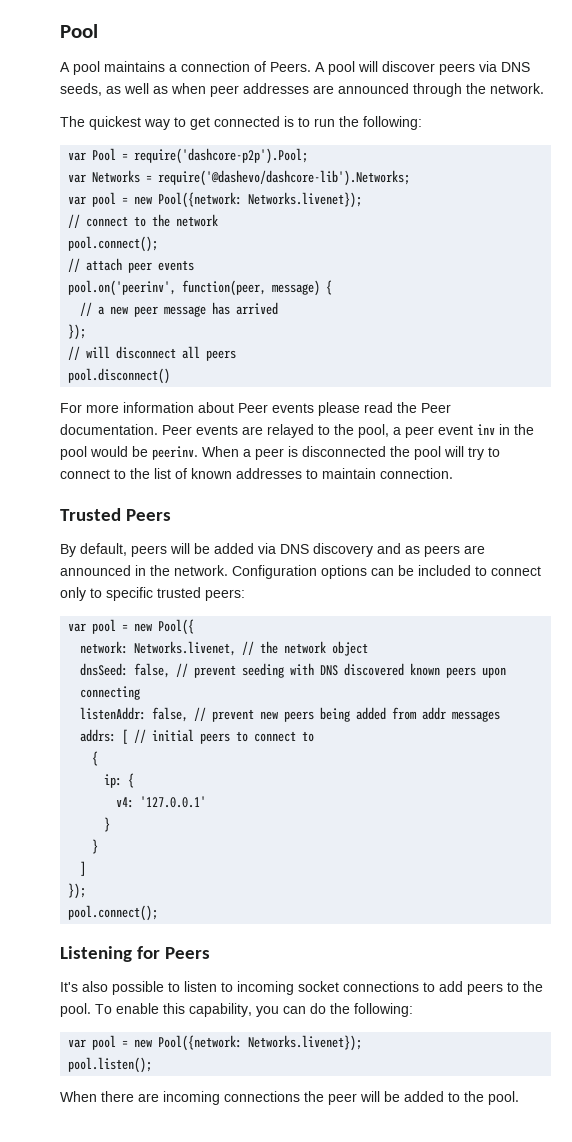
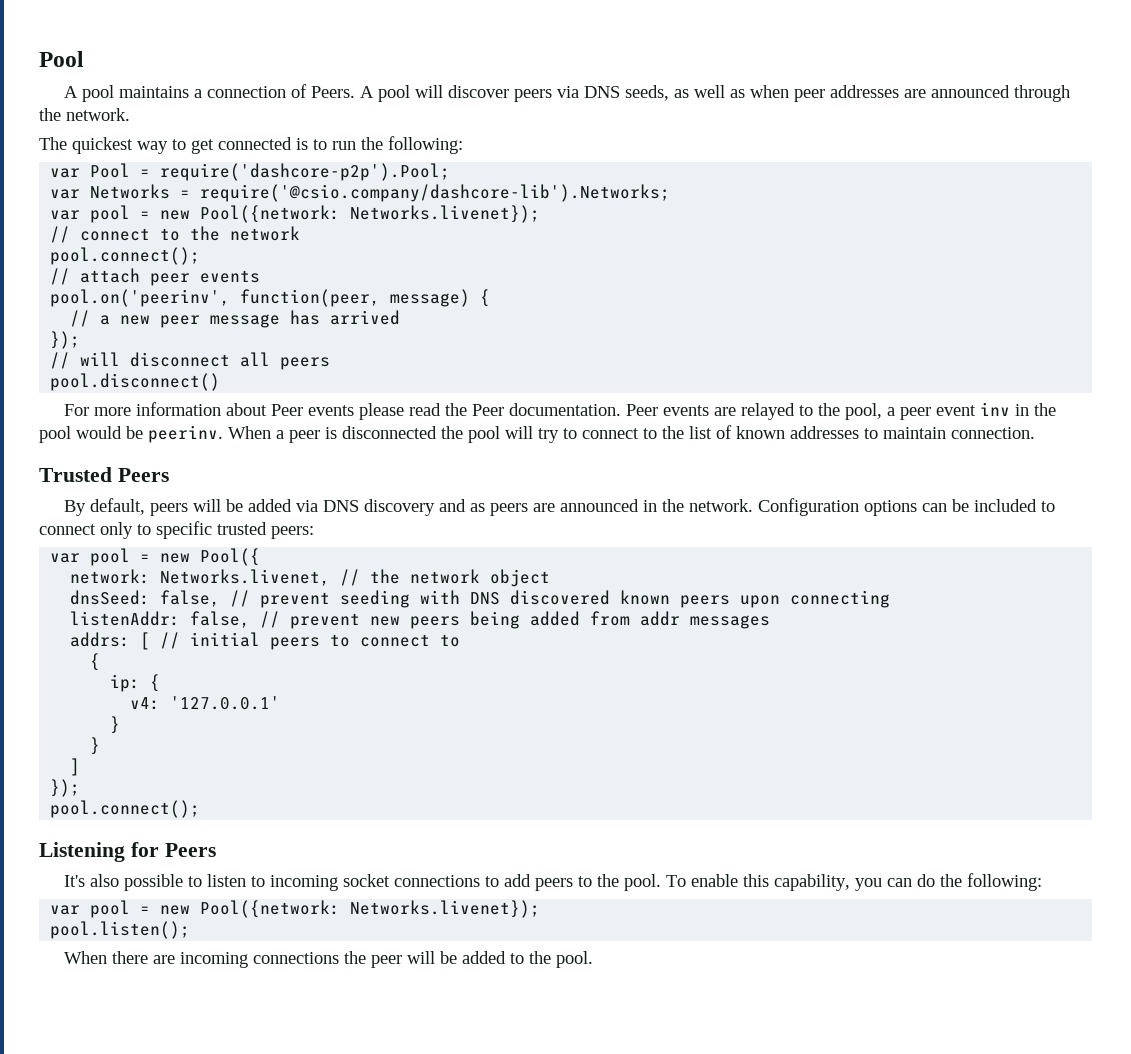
- var Networks = require('@dashevo/dashcore-lib').Networks;
+ var Networks = require('@csio.company/dashcore-lib').Networks;

